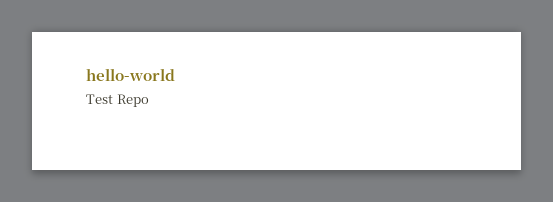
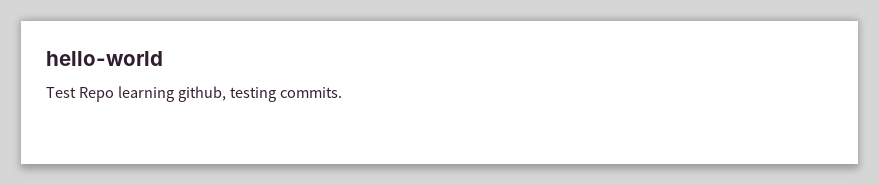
- Test Repo
+ Test Repo learning github, testing commits.

